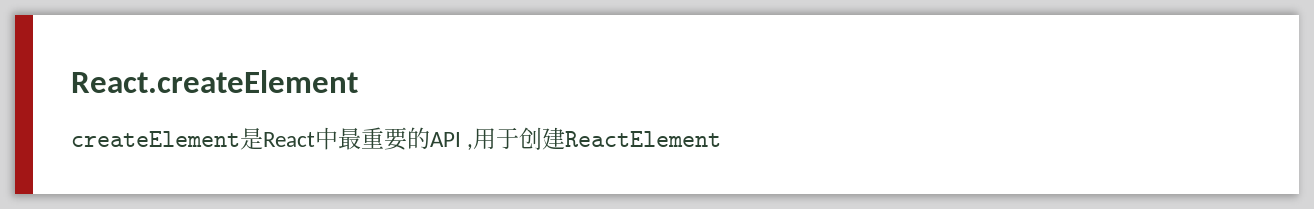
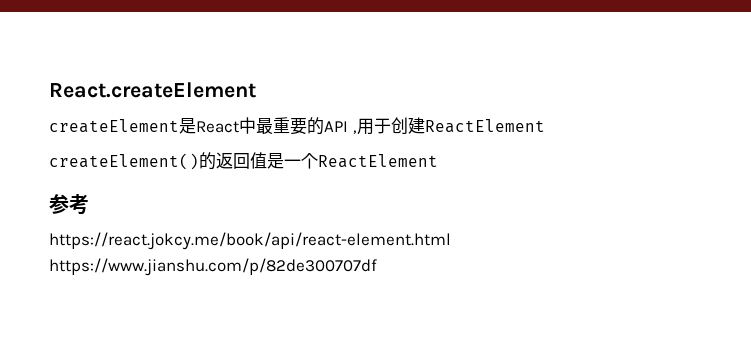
+ createElement()的返回值是一个ReactElement
+ 参考
+ https://react.jokcy.me/book/api/react-element.html https://www.jianshu.com/p/82de300707df

